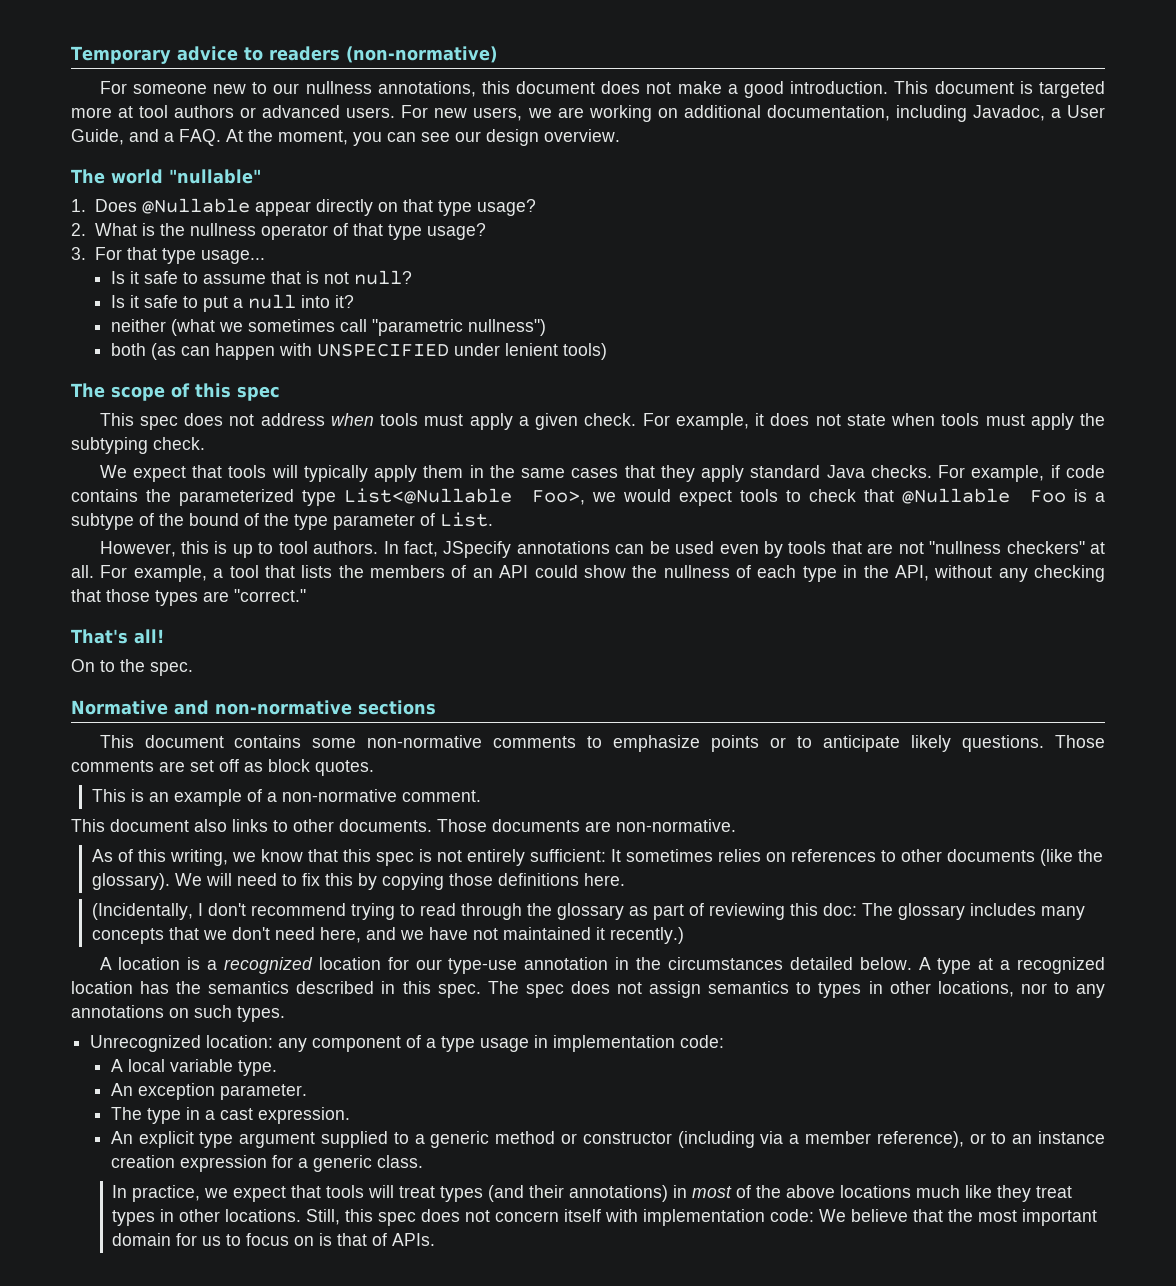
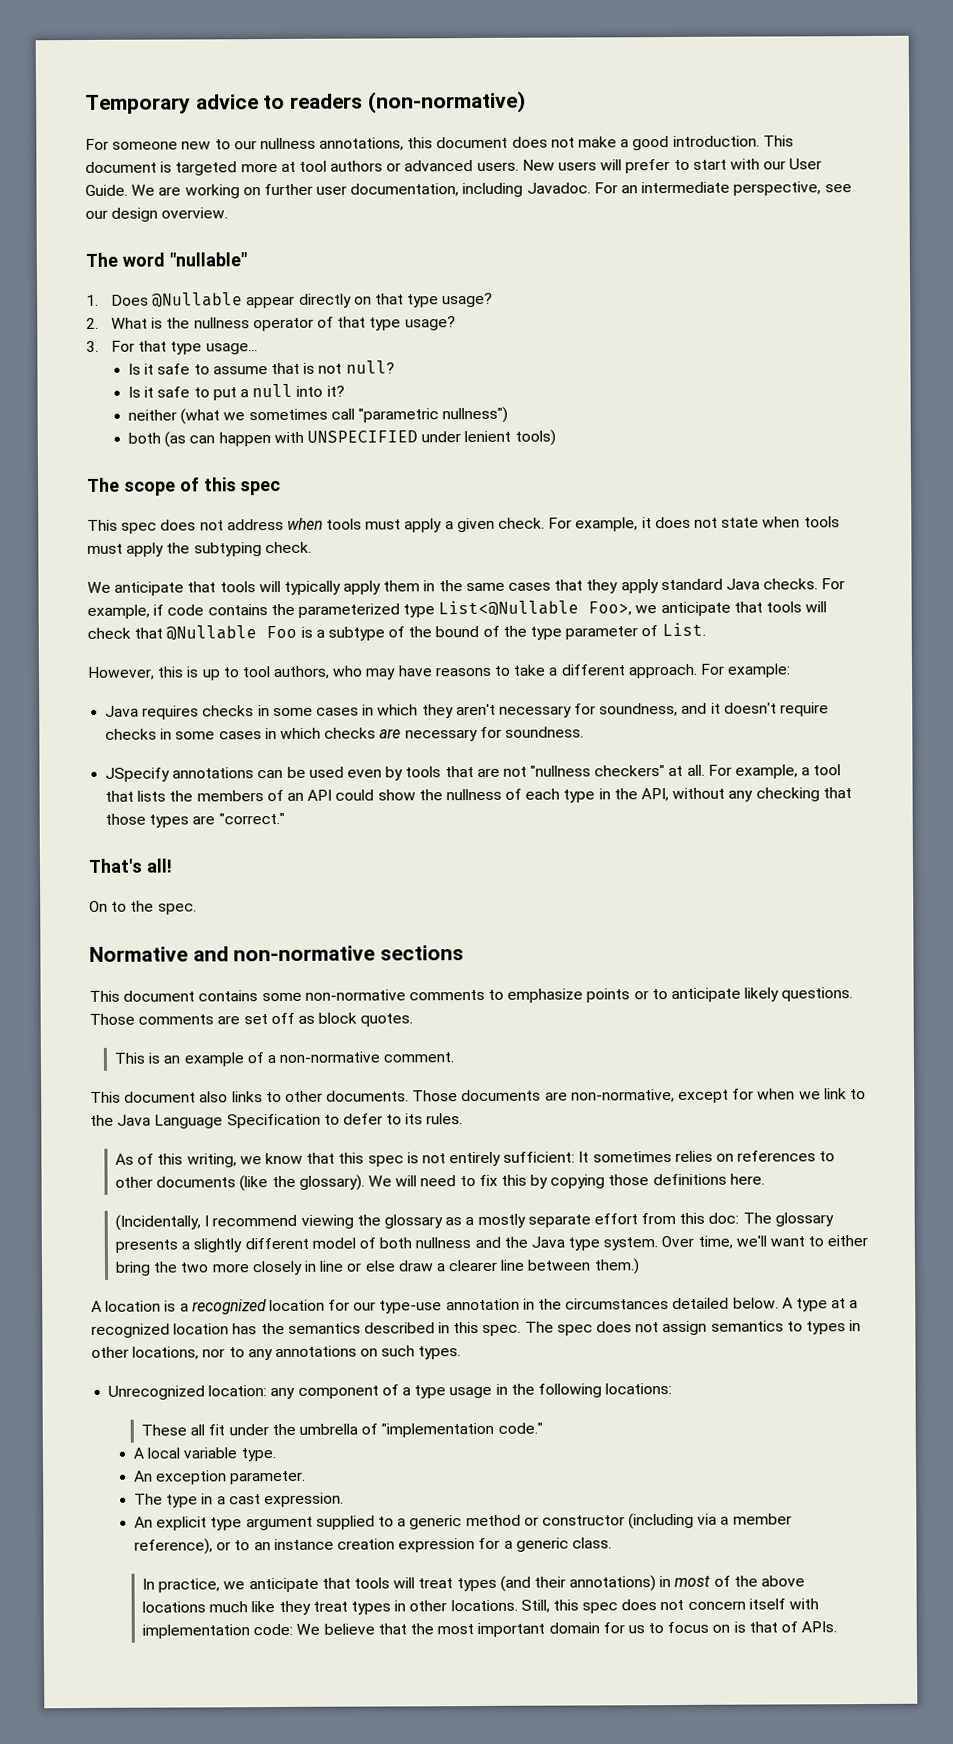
- For new users, we are working on additional documentation, including Javadoc, a User Guide, and a FAQ. At the moment, you can see our design overview.
+ New users will prefer to start with our User Guide. We are working on further user documentation, including Javadoc. For an intermediate perspective, see our design overview.
- The world "nullable"
+ The word "nullable"
- We expect that tools will typically apply them in the same cases that they apply standard Java checks.
+ We anticipate that tools will typically apply them in the same cases that they apply standard Java checks.
- For example, if code contains the parameterized type List<@Nullable Foo>, we would expect tools to check that @Nullable Foo is a subtype of the bound of the type parameter of List.
+ For example, if code contains the parameterized type List<@Nullable Foo>, we anticipate that tools will check that @Nullable Foo is a subtype of the bound of the type parameter of List.
- However, this is up to tool authors. In fact, JSpecify annotations can be used even by tools that are not "nullness checkers" at all.
+ However, this is up to tool authors, who may have reasons to take a different approach. For example:
+ Java requires checks in some cases in which they aren't necessary for soundness, and it doesn't require checks in some cases in which checks are necessary for soundness.
+ JSpecify annotations can be used even by tools that are not "nullness checkers" at all.
- Those documents are non-normative.
+ Those documents are non-normative, except for when we link to the Java Language Specification to defer to its rules.
- (Incidentally, I don't recommend trying to read through the glossary as part of reviewing this doc: The glossary includes many concepts that we don't need here, and we have not maintained it recently.)
+ (Incidentally, I recommend viewing the glossary as a mostly separate effort from this doc: The glossary presents a slightly different model of both nullness and the Java type system. Over time, we'll want to either bring the two more closely in line or else draw a clearer line between them.)
- Unrecognized location: any component of a type usage in implementation code:
+ Unrecognized location: any component of a type usage in the following locations:
+ These all fit under the umbrella of "implementation code."
- In practice, we expect that tools will treat types (and their annotations) in most of the above locations much like they treat types in other locations.
+ In practice, we anticipate that tools will treat types (and their annotations) in most of the above locations much like they treat types in other locations.

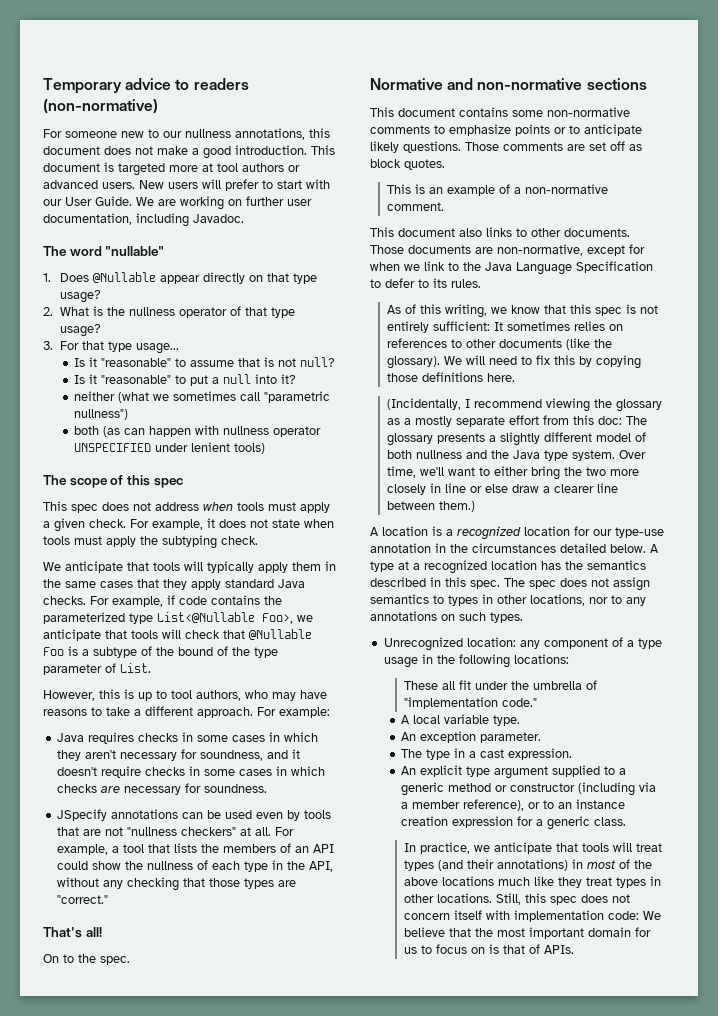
- For an intermediate perspective, see our design overview.
- Is it safe to assume that is not null?
+ Is it "reasonable" to assume that is not null?
- Is it safe to put a null into it?
+ Is it "reasonable" to put a null into it?
- both (as can happen with UNSPECIFIED under lenient tools)
+ both (as can happen with nullness operator UNSPECIFIED under lenient tools)

